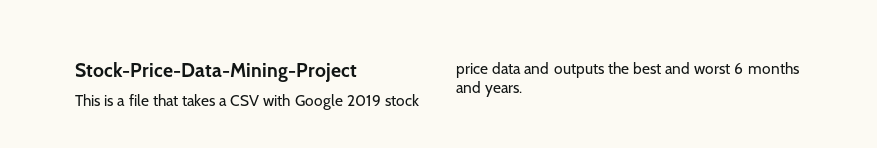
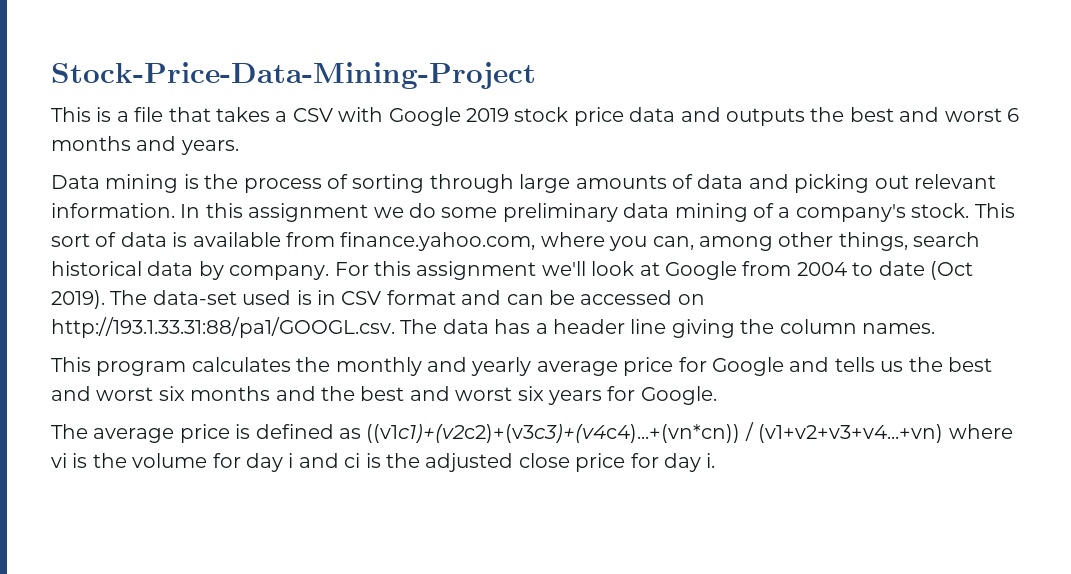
+ Data mining is the process of sorting through large amounts of data and picking out relevant information. In this assignment we do some preliminary data mining of a company's stock. This sort of data is available from finance.yahoo.com, where you can, among other things, search historical data by company. For this assignment we'll look at Google from 2004 to date (Oct 2019). The data-set used is in CSV format and can be accessed on http://193.1.33.31:88/pa1/GOOGL.csv. The data has a header line giving the column names.
+ This program calculates the monthly and yearly average price for Google and tells us the best and worst six months and the best and worst six years for Google.
+ The average price is defined as ((v1c1)+(v2c2)+(v3c3)+(v4c4)...+(vn*cn)) / (v1+v2+v3+v4...+vn) where vi is the volume for day i and ci is the adjusted close price for day i.

